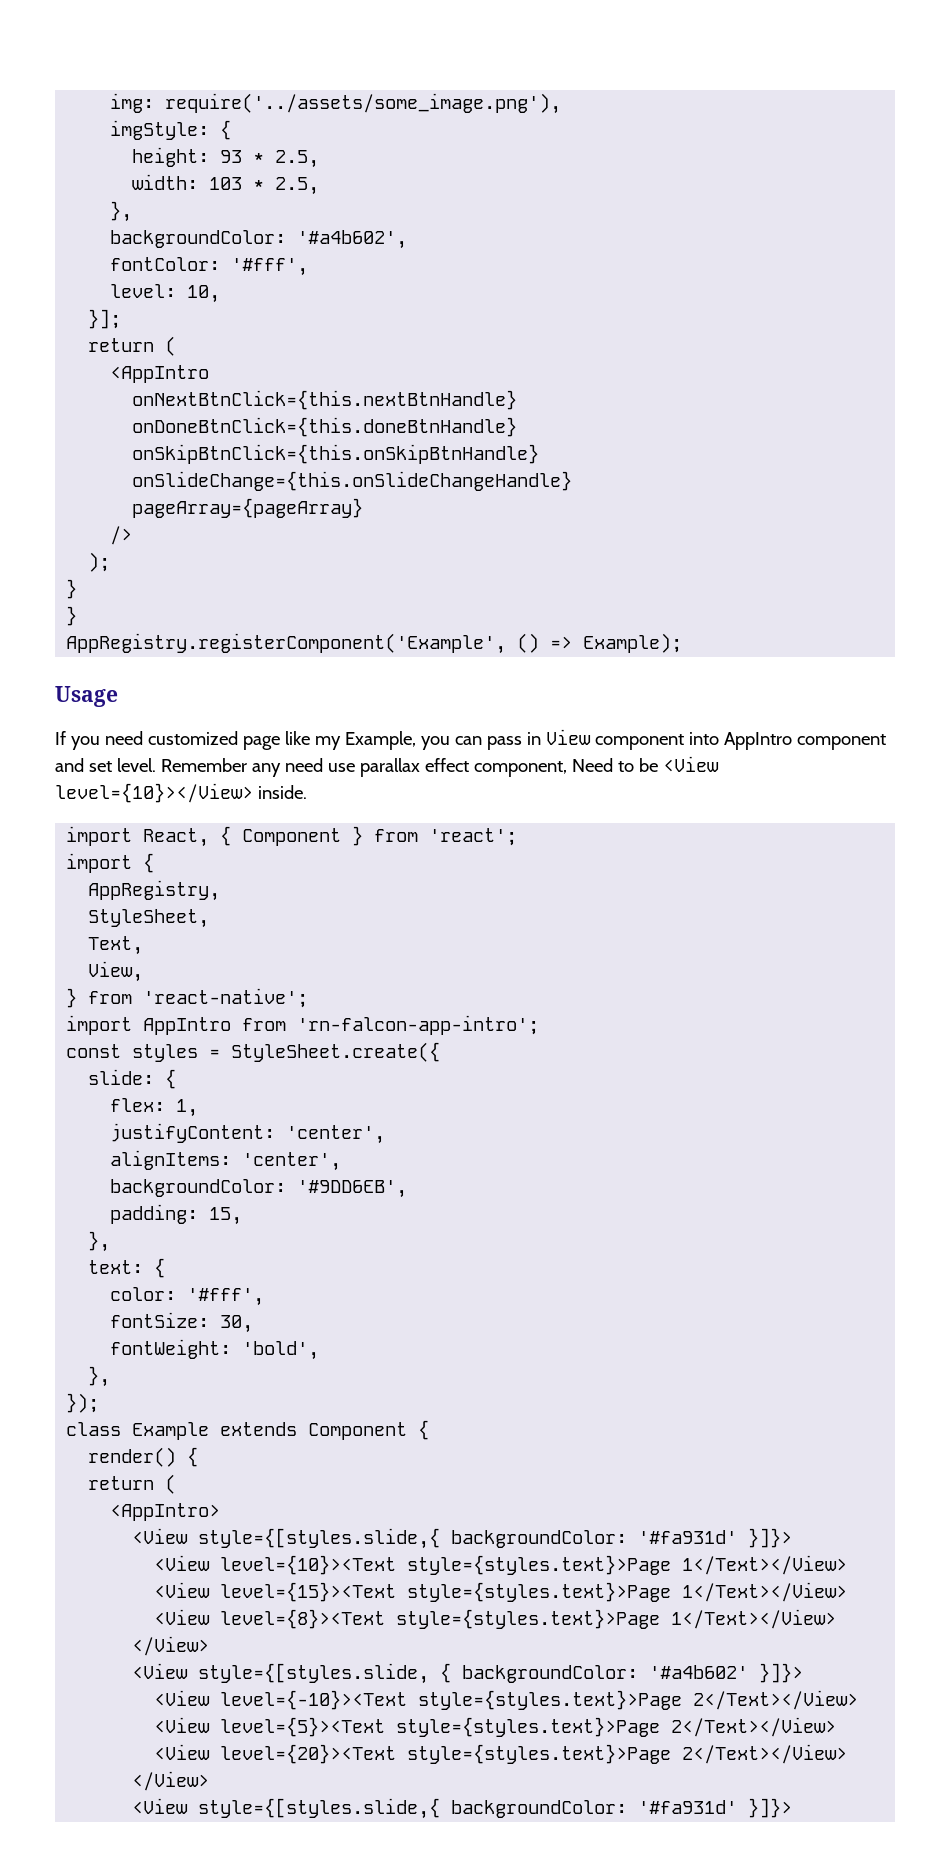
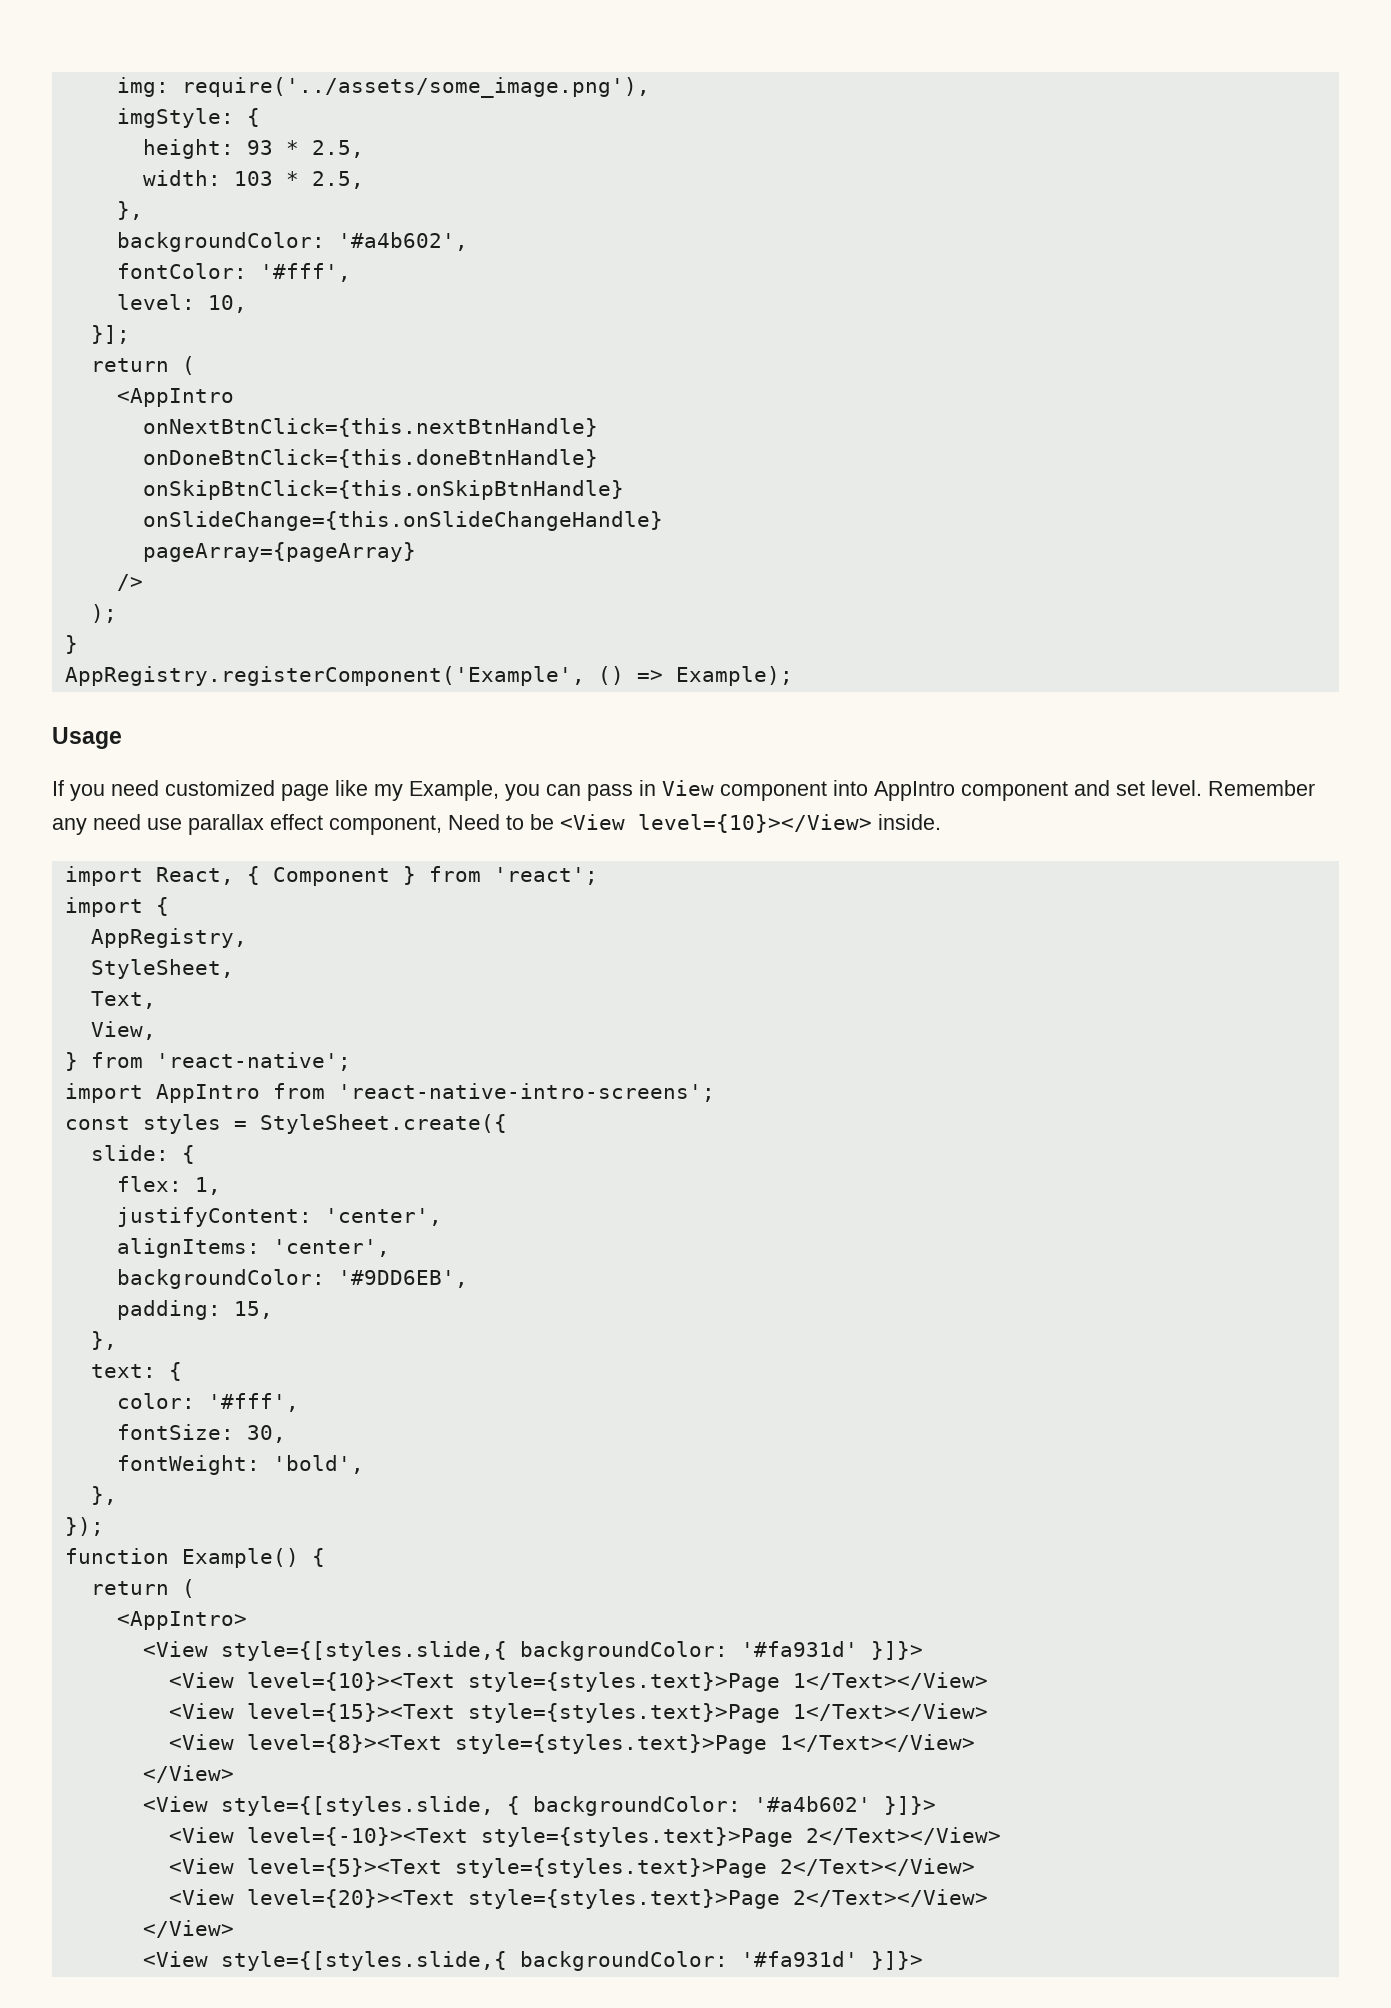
  );
- }
- import AppIntro from 'rn-falcon-app-intro';
+ import AppIntro from 'react-native-intro-screens';
- class Example extends Component {
- render() {
+ function Example() {

